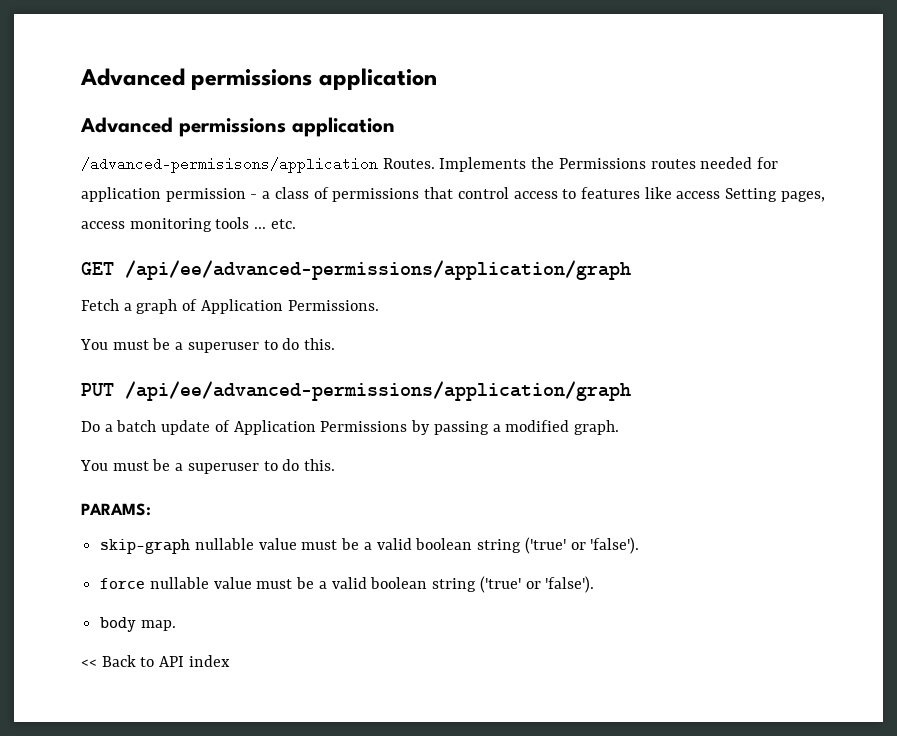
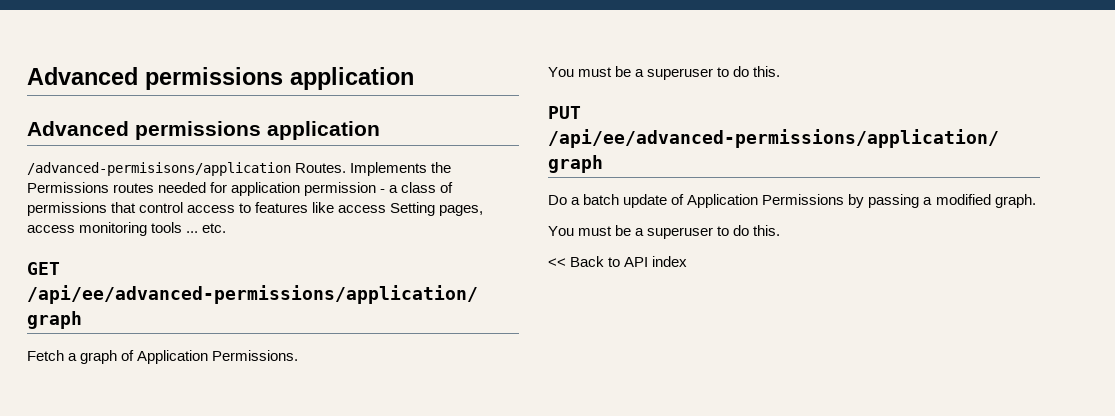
- PARAMS:
- skip-graph nullable value must be a valid boolean string ('true' or 'false').
- force nullable value must be a valid boolean string ('true' or 'false').
- body map.

